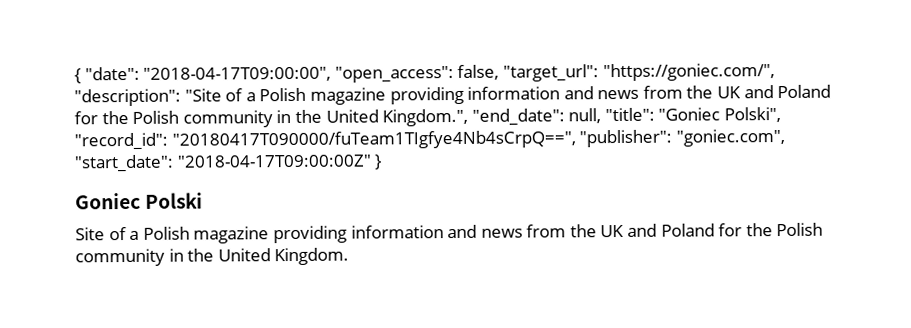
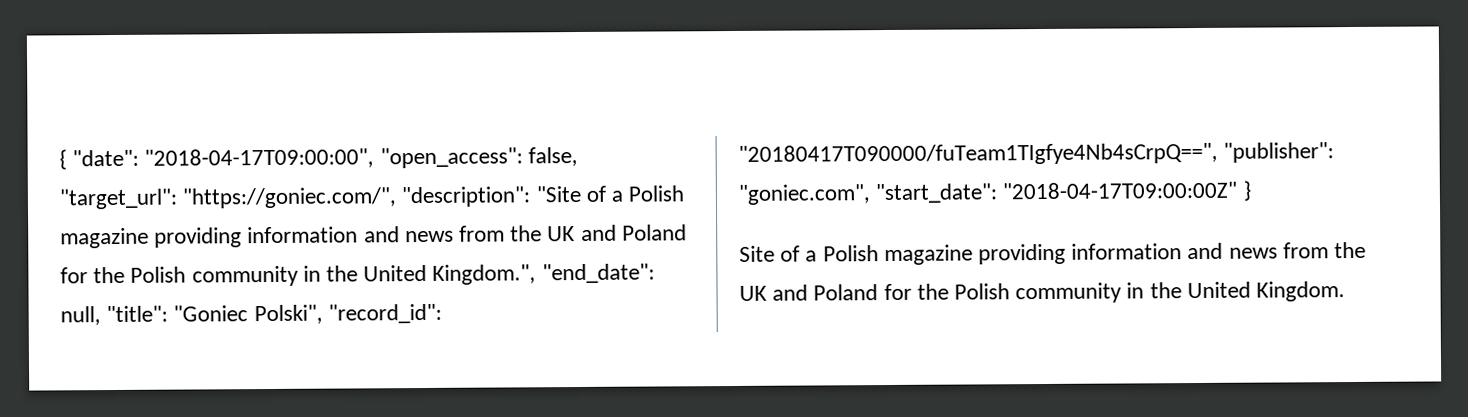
- Goniec Polski

